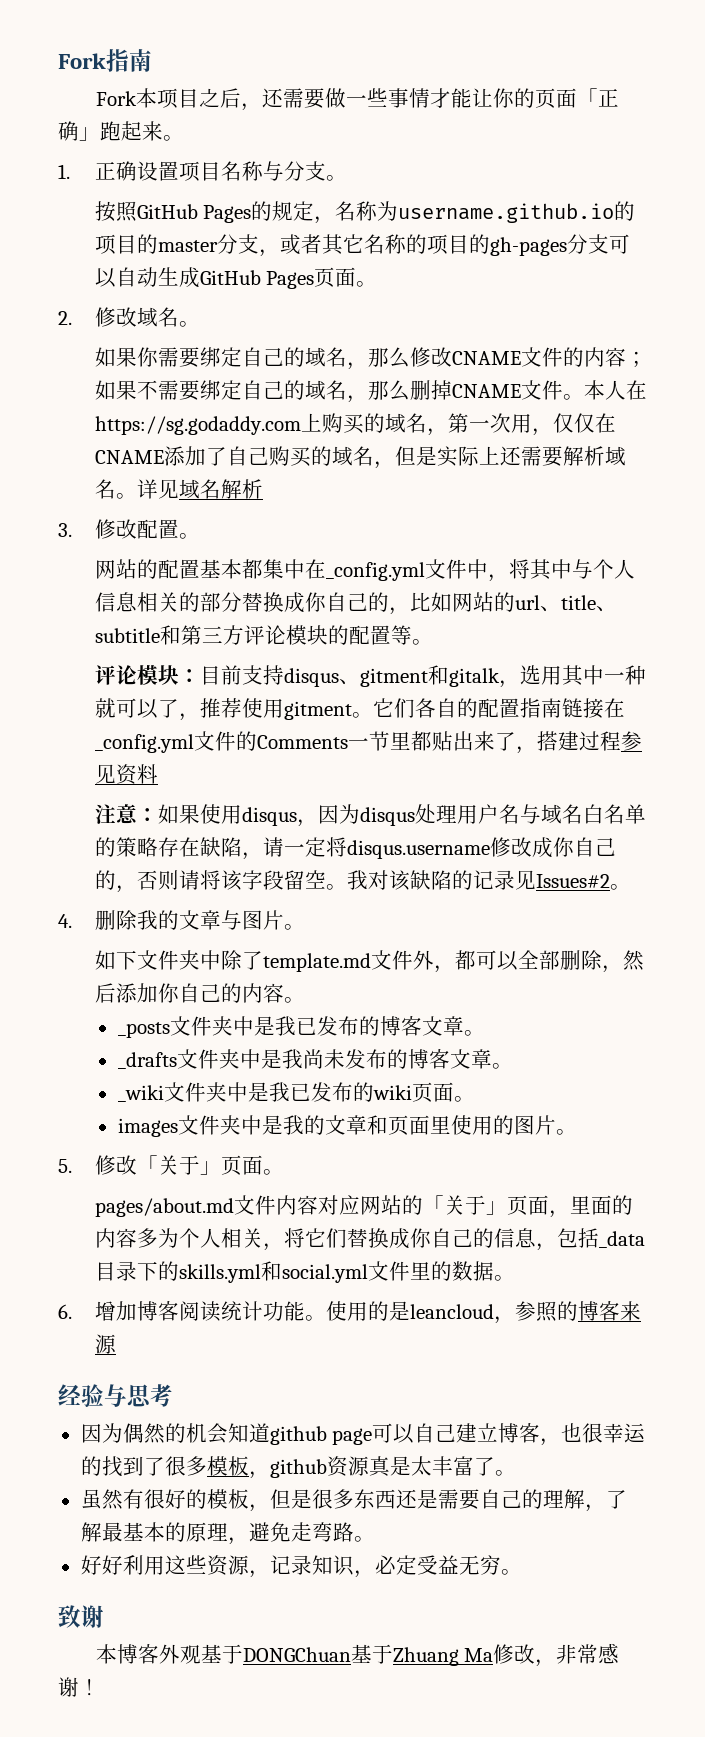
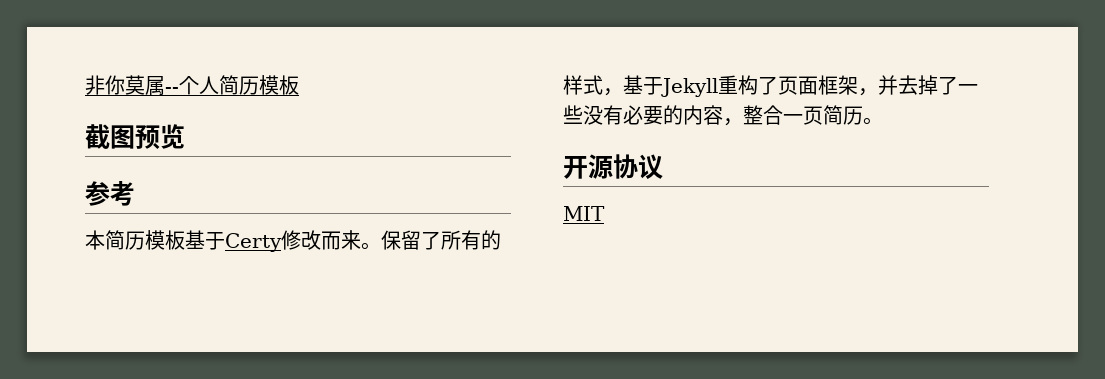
- Fork指南
- Fork本项目之后，还需要做一些事情才能让你的页面「正确」跑起来。
- 1.正确设置项目名称与分支。
- 按照GitHub Pages的规定，名称为username.github.io的项目的master分支，或者其它名称的项目的gh-pages分支可以自动生成GitHub Pages页面。
- 2.修改域名。
- 如果你需要绑定自己的域名，那么修改CNAME文件的内容；如果不需要绑定自己的域名，那么删掉CNAME文件。本人在https://sg.godaddy.com上购买的域名，第一次用，仅仅在CNAME添加了自己购买的域名，但是实际上还需要解析域名。详见域名解析
- 3.修改配置。
- 网站的配置基本都集中在_config.yml文件中，将其中与个人信息相关的部分替换成你自己的，比如网站的url、title、subtitle和第三方评论模块的配置等。
- 评论模块：目前支持disqus、gitment和gitalk，选用其中一种就可以了，推荐使用gitment。它们各自的配置指南链接在_config.yml文件的Comments一节里都贴出来了，搭建过程参见资料
- 注意：如果使用disqus，因为disqus处理用户名与域名白名单的策略存在缺陷，请一定将disqus.username修改成你自己的，否则请将该字段留空。我对该缺陷的记录见Issues#2。
- 4.删除我的文章与图片。
- 如下文件夹中除了template.md文件外，都可以全部删除，然后添加你自己的内容。
- _posts文件夹中是我已发布的博客文章。
- _drafts文件夹中是我尚未发布的博客文章。
- _wiki文件夹中是我已发布的wiki页面。
- images文件夹中是我的文章和页面里使用的图片。
- 5.修改「关于」页面。
- pages/about.md文件内容对应网站的「关于」页面，里面的内容多为个人相关，将它们替换成你自己的信息，包括_data目录下的skills.yml和social.yml文件里的数据。
- 6.增加博客阅读统计功能。使用的是leancloud，参照的博客来源
- 经验与思考
- 因为偶然的机会知道github page可以自己建立博客，也很幸运的找到了很多模板，github资源真是太丰富了。
- 虽然有很好的模板，但是很多东西还是需要自己的理解，了解最基本的原理，避免走弯路。
- 好好利用这些资源，记录知识，必定受益无穷。
- 致谢
- 本博客外观基于DONGChuan基于Zhuang Ma修改，非常感谢！
+ 非你莫属--个人简历模板
+ 截图预览
+ 参考
+ 本简历模板基于Certy修改而来。保留了所有的样式，基于Jekyll重构了页面框架，并去掉了一些没有必要的内容，整合一页简历。
+ 开源协议
+ MIT

